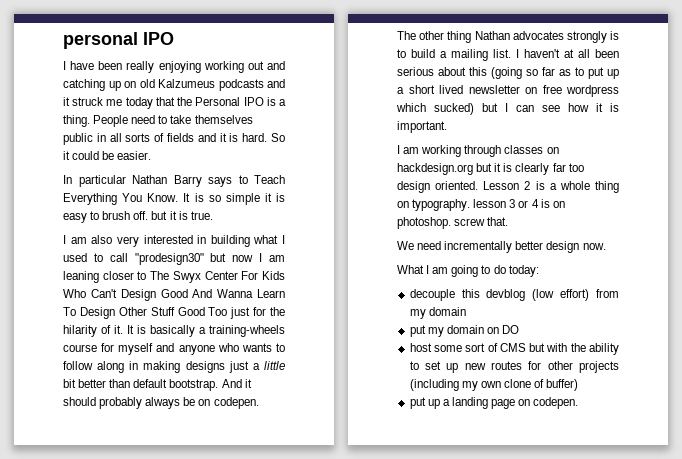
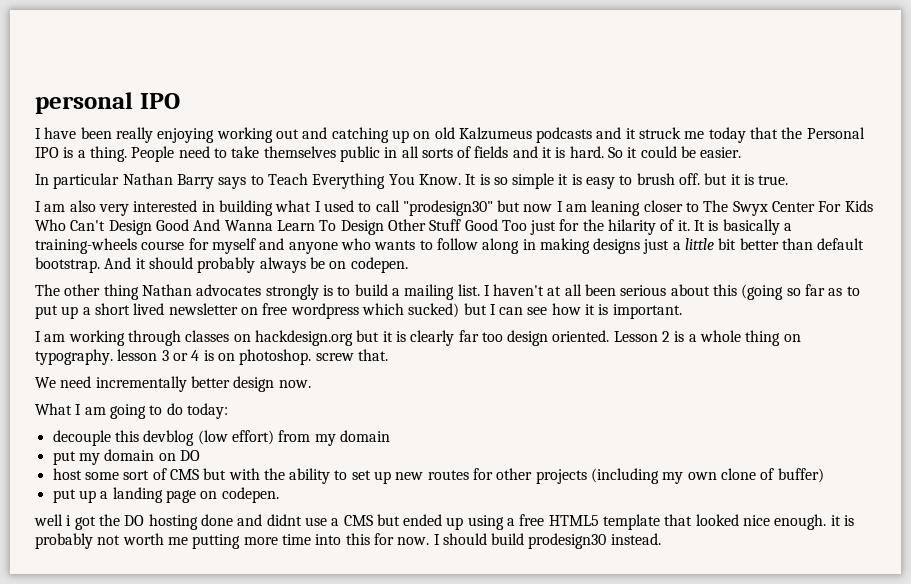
+ well i got the DO hosting done and didnt use a CMS but ended up using a free HTML5 template that looked nice enough. it is probably not worth me putting more time into this for now. I should build prodesign30 instead.

